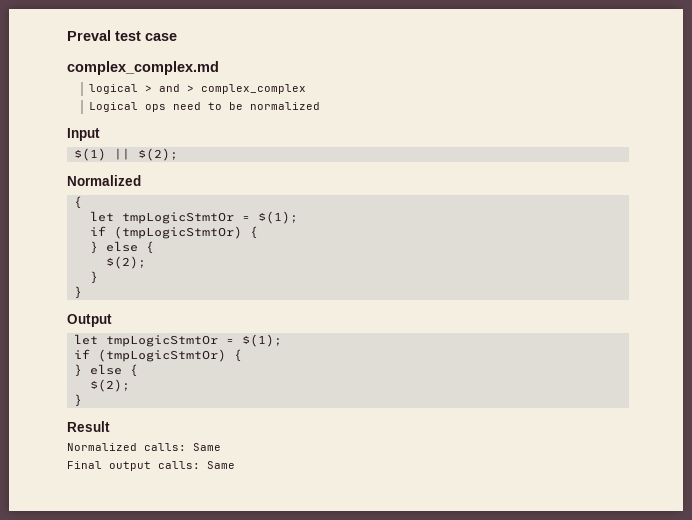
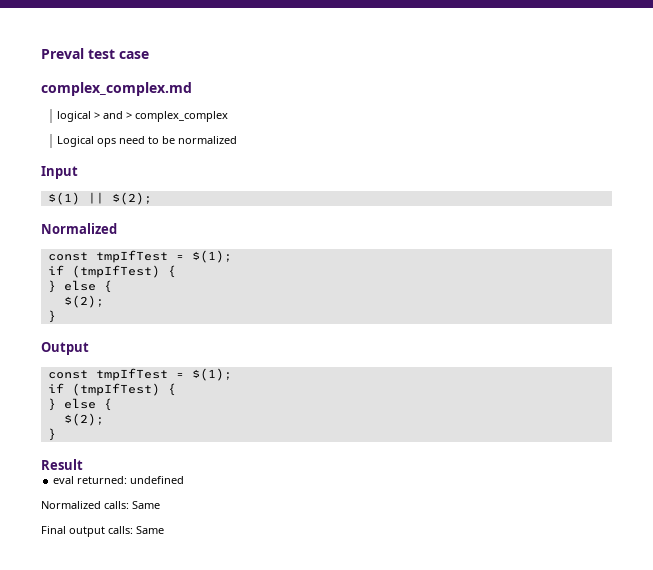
  $(1) || $(2);
  Normalized
- {
- let tmpLogicStmtOr = $(1);
- if (tmpLogicStmtOr) {
+ const tmpIfTest = $(1);
+ if (tmpIfTest) {
  } else {
  $(2);
- }
  Output
- let tmpLogicStmtOr = $(1);
- if (tmpLogicStmtOr) {
+ const tmpIfTest = $(1);
+ if (tmpIfTest) {
+ eval returned: undefined

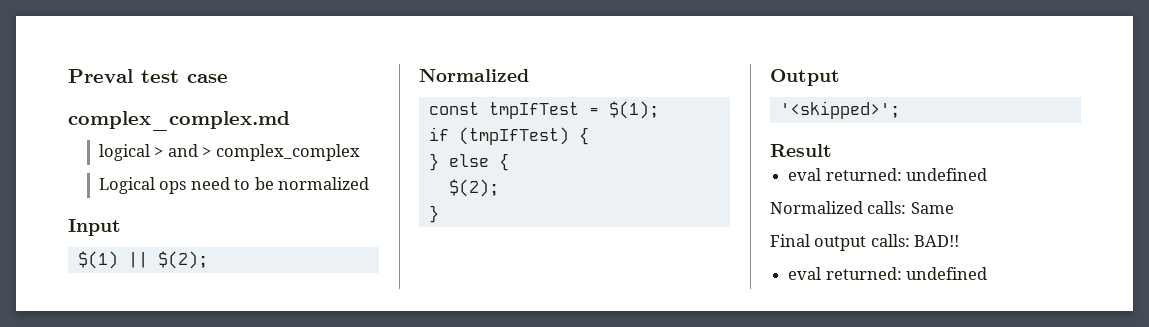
  Output
- const tmpIfTest = $(1);
- if (tmpIfTest) {
- } else {
- $(2);
- }
+ '<skipped>';
- Final output calls: Same
+ Final output calls: BAD!!
+ eval returned: undefined

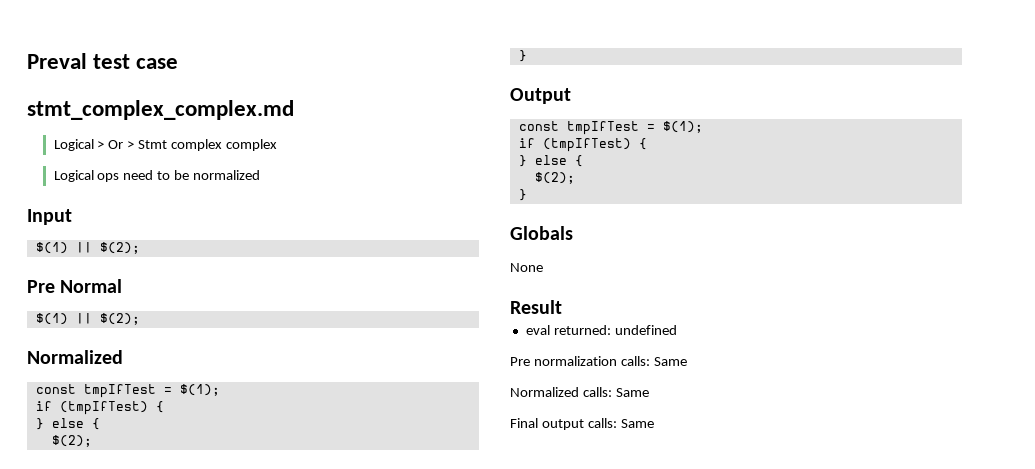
- complex_complex.md
- logical > and > complex_complex
+ stmt_complex_complex.md
+ Logical > Or > Stmt complex complex
+ Pre Normal
+ $(1) || $(2);
  Output
- '<skipped>';
+ const tmpIfTest = $(1);
+ if (tmpIfTest) {
+ } else {
+ $(2);
+ }
+ Globals
+ None
+ Pre normalization calls: Same
- Final output calls: BAD!!
- eval returned: undefined
+ Final output calls: Same

